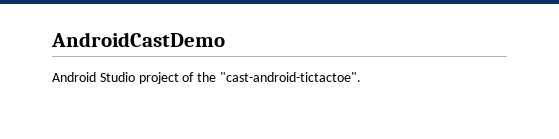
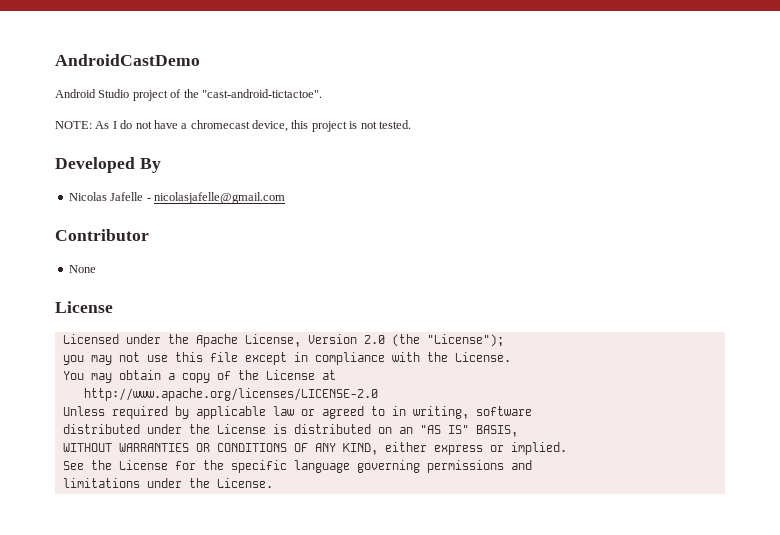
+ NOTE: As I do not have a chromecast device, this project is not tested.
+ Developed By
+ Nicolas Jafelle - nicolasjafelle@gmail.com
+ Contributor
+ None
+ License
+ Licensed under the Apache License, Version 2.0 (the "License");
+ you may not use this file except in compliance with the License.
+ You may obtain a copy of the License at
+ http://www.apache.org/licenses/LICENSE-2.0
+ Unless required by applicable law or agreed to in writing, software
+ distributed under the License is distributed on an "AS IS" BASIS,
+ WITHOUT WARRANTIES OR CONDITIONS OF ANY KIND, either express or implied.
+ See the License for the specific language governing permissions and
+ limitations under the License.

